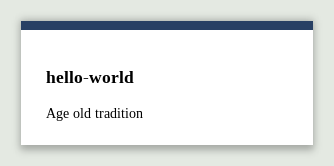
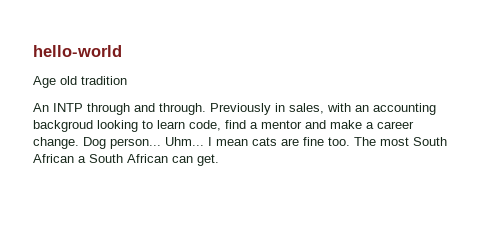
+ An INTP through and through. Previously in sales, with an accounting backgroud looking to learn code, find a mentor and make a career change. Dog person... Uhm... I mean cats are fine too. The most South African a South African can get.

